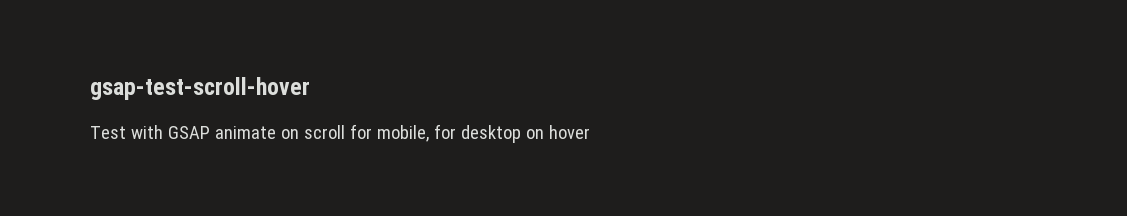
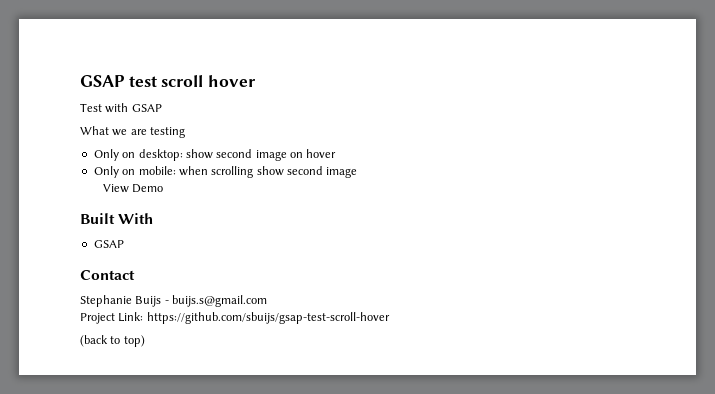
- gsap-test-scroll-hover
+ GSAP test scroll hover
- Test with GSAP animate on scroll for mobile, for desktop on hover
+ Test with GSAP
+ What we are testing
+ Only on desktop: show second image on hover
+ Only on mobile: when scrolling show second image
+ View Demo
+ Built With
+ GSAP
+ Contact
+ Stephanie Buijs - buijs.s@gmail.com
+ Project Link: https://github.com/sbuijs/gsap-test-scroll-hover
+ (back to top)

